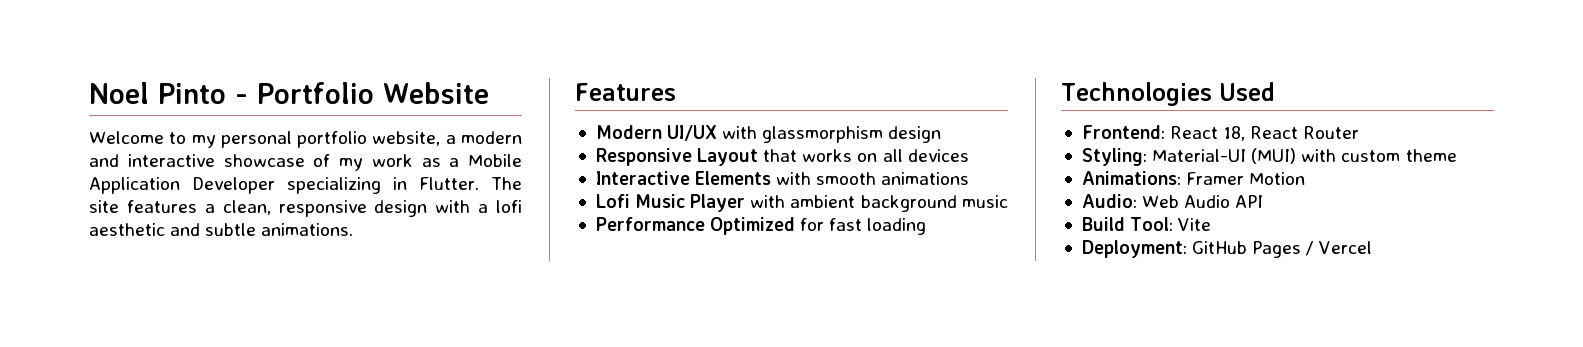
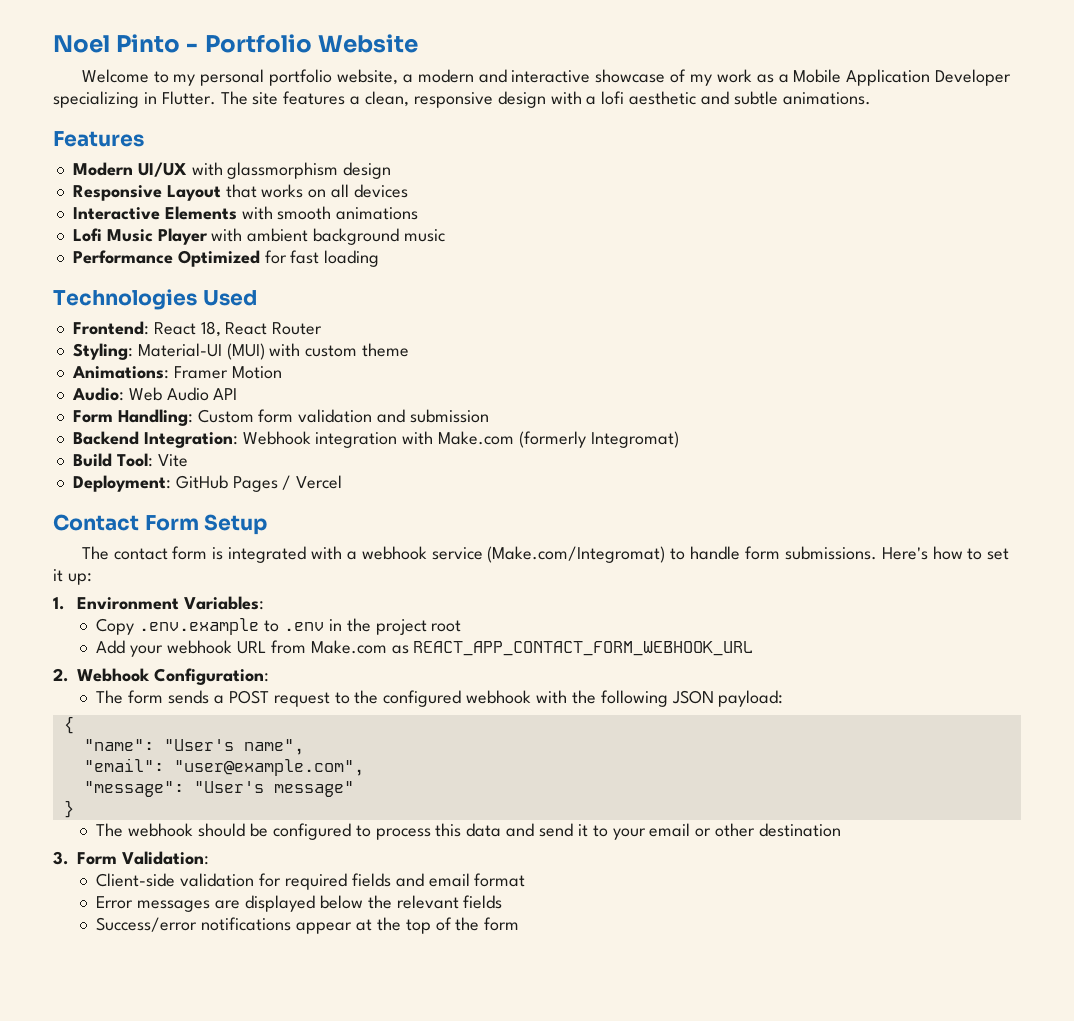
+ Form Handling: Custom form validation and submission
+ Backend Integration: Webhook integration with Make.com (formerly Integromat)
+ Contact Form Setup
+ The contact form is integrated with a webhook service (Make.com/Integromat) to handle form submissions. Here's how to set it up:
+ 1. Environment Variables:
+ Copy .env.example to .env in the project root
+ Add your webhook URL from Make.com as REACT_APP_CONTACT_FORM_WEBHOOK_URL
+ 2. Webhook Configuration:
+ The form sends a POST request to the configured webhook with the following JSON payload:
+ {
+ "name": "User's name",
+ "email": "user@example.com",
+ "message": "User's message"
+ }
+ The webhook should be configured to process this data and send it to your email or other destination
+ 3. Form Validation:
+ Client-side validation for required fields and email format
+ Error messages are displayed below the relevant fields
+ Success/error notifications appear at the top of the form

